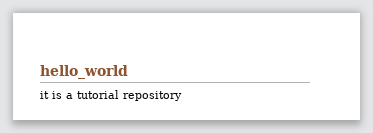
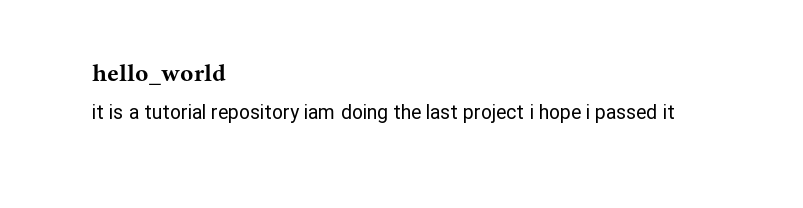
- it is a tutorial repository
+ it is a tutorial repository iam doing the last project i hope i passed it

